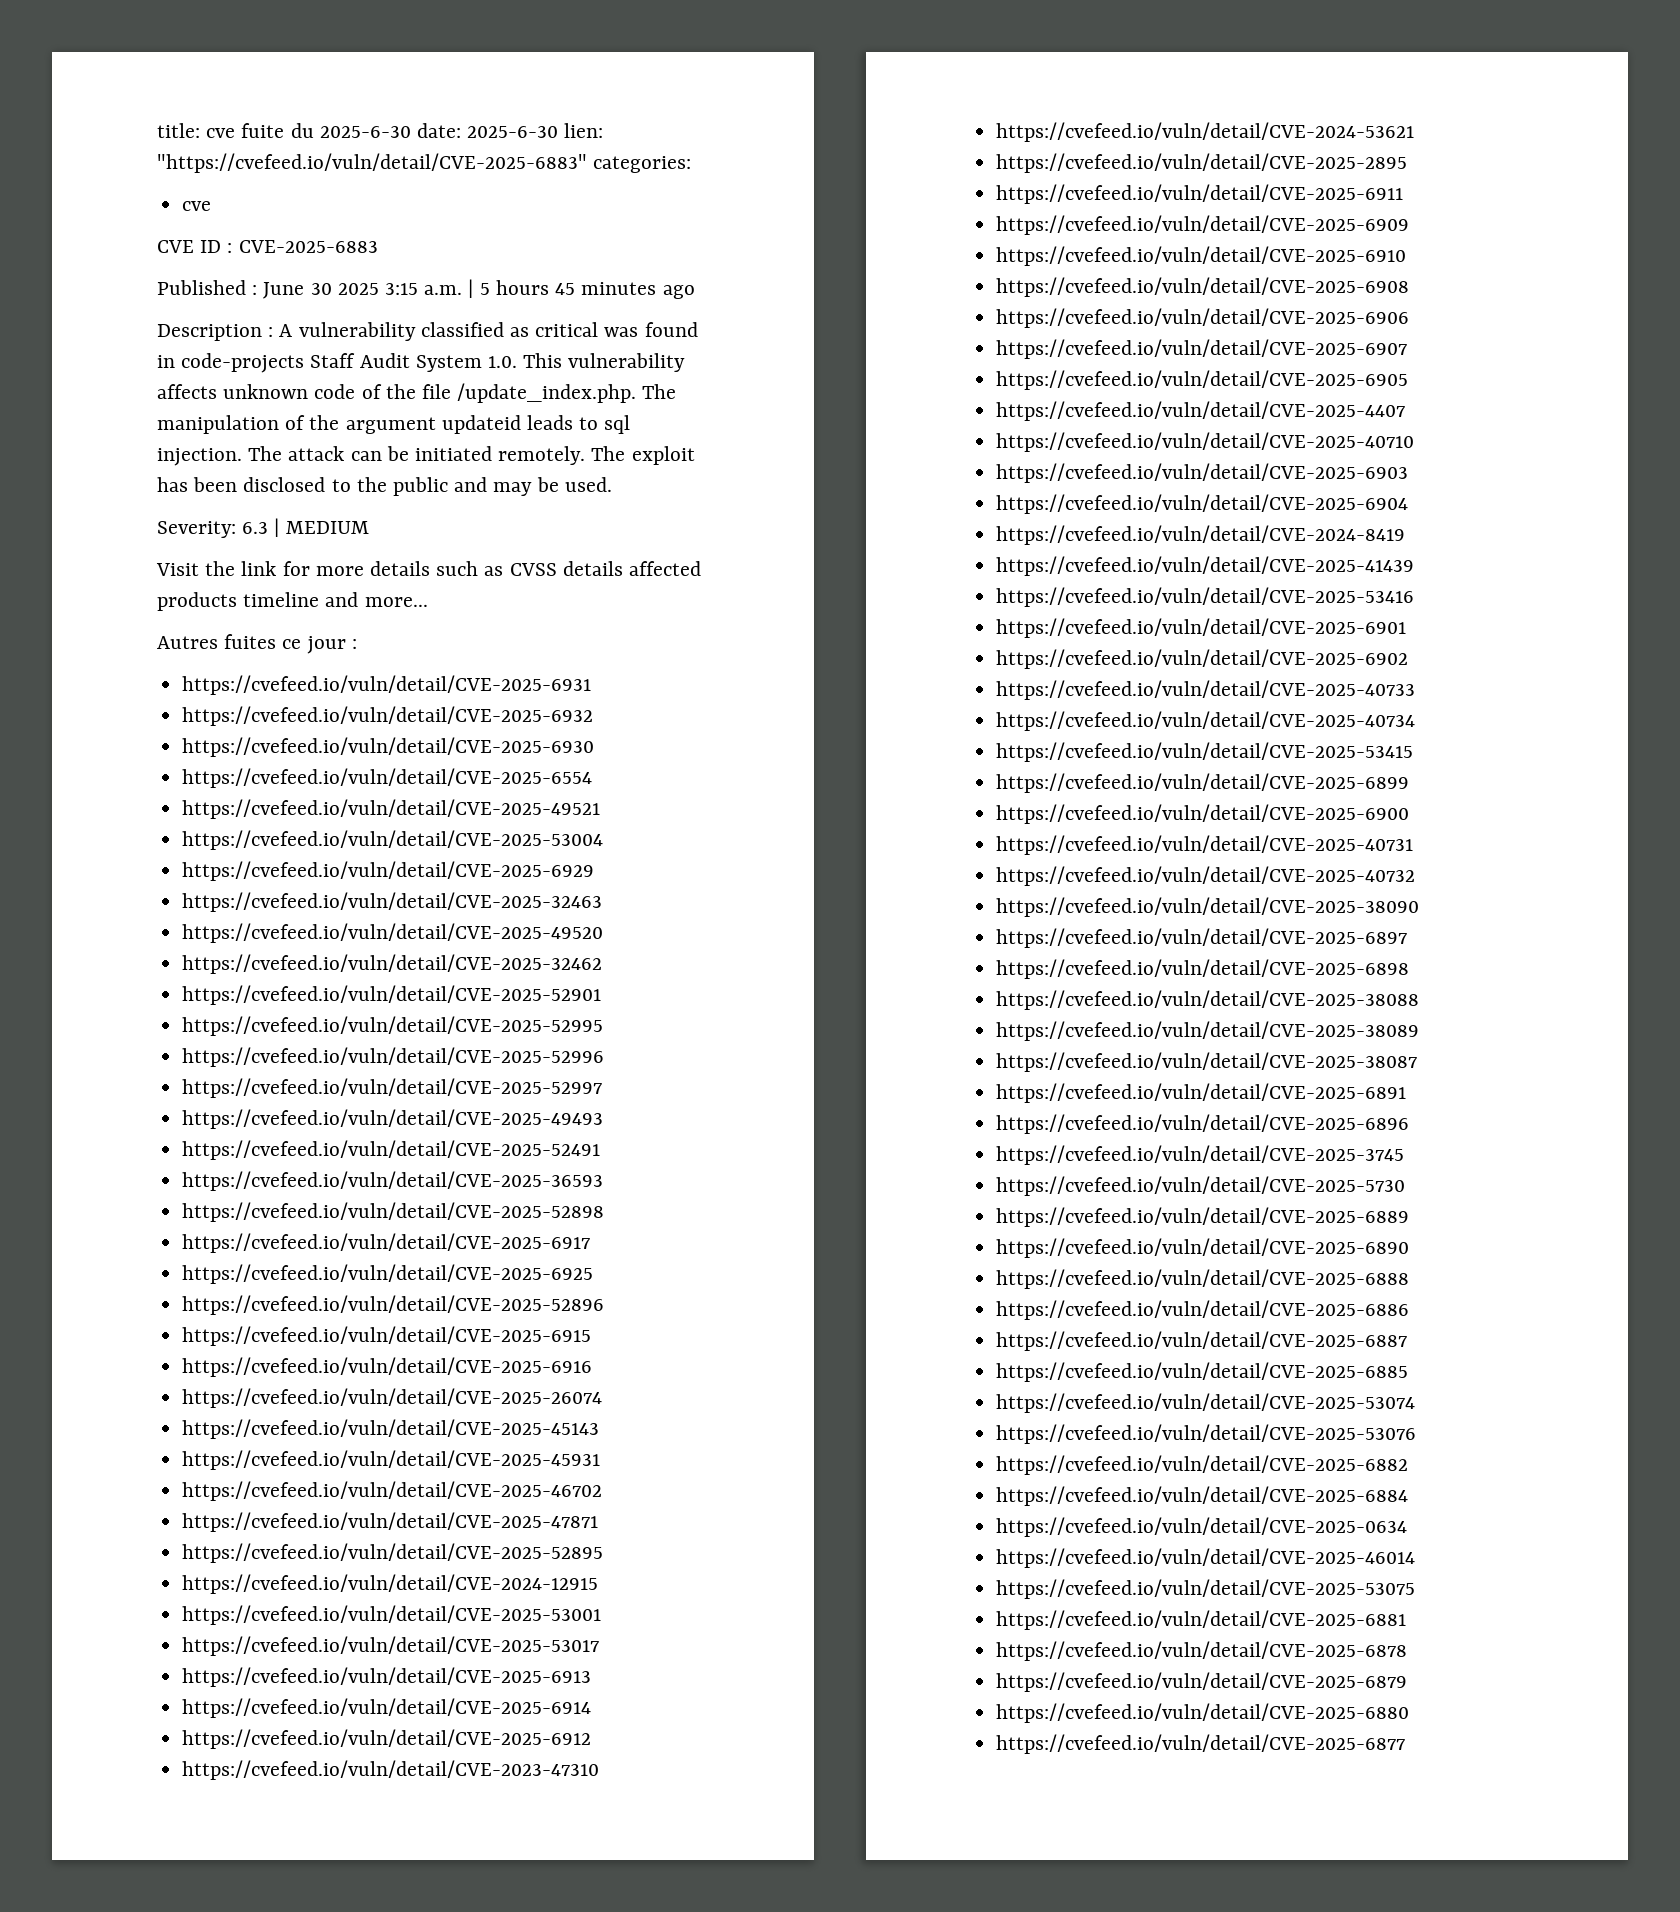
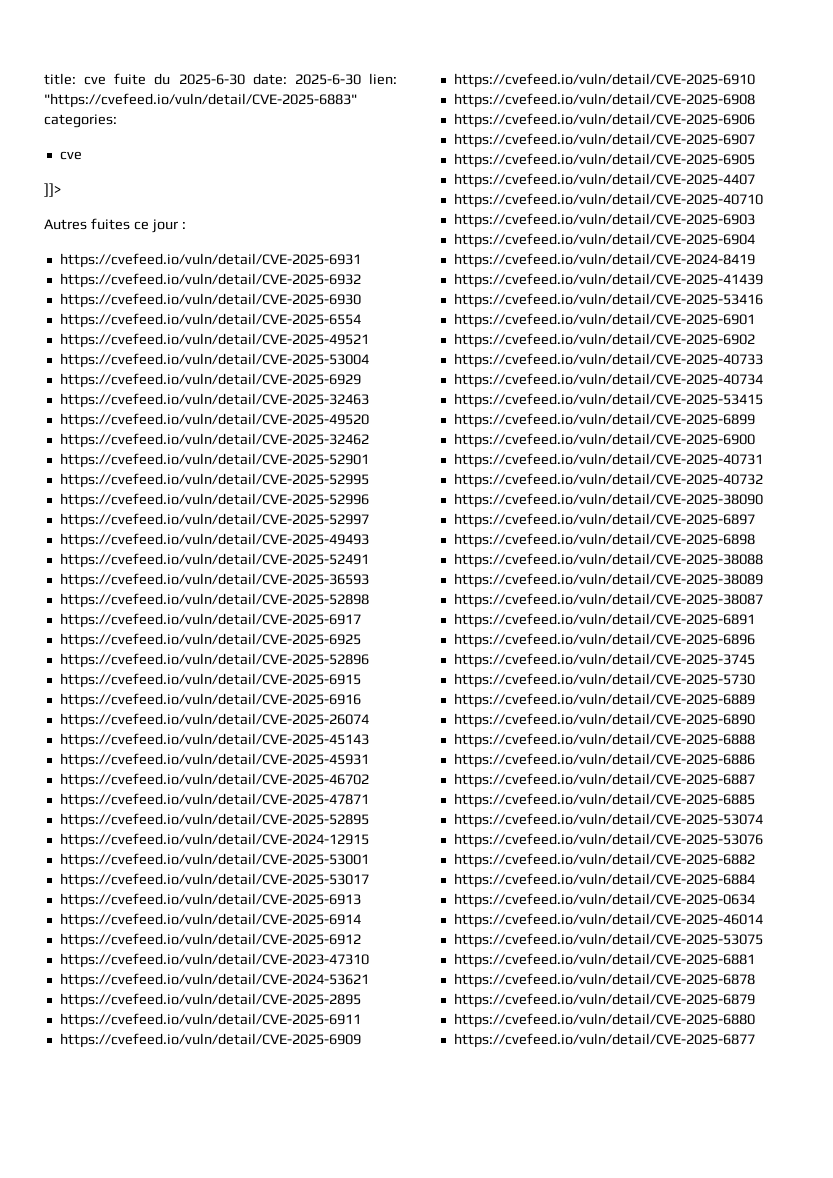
- CVE ID : CVE-2025-6883
- Published : June 30 2025 3:15 a.m. | 5 hours 45 minutes ago
- Description : A vulnerability classified as critical was found in code-projects Staff Audit System 1.0. This vulnerability affects unknown code of the file /update_index.php. The manipulation of the argument updateid leads to sql injection. The attack can be initiated remotely. The exploit has been disclosed to the public and may be used.
- Severity: 6.3 | MEDIUM
- Visit the link for more details such as CVSS details affected products timeline and more...
+ ]]>

